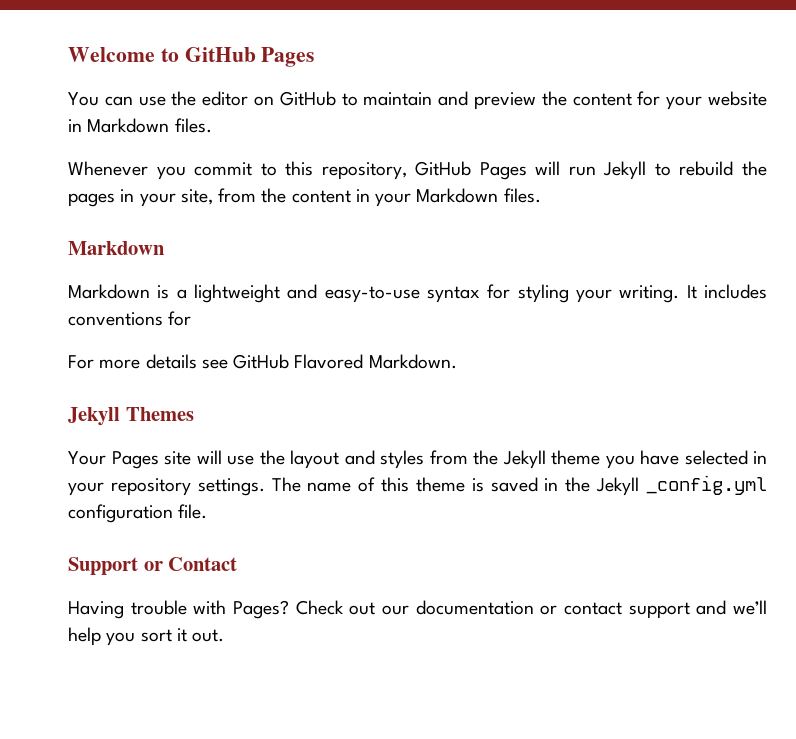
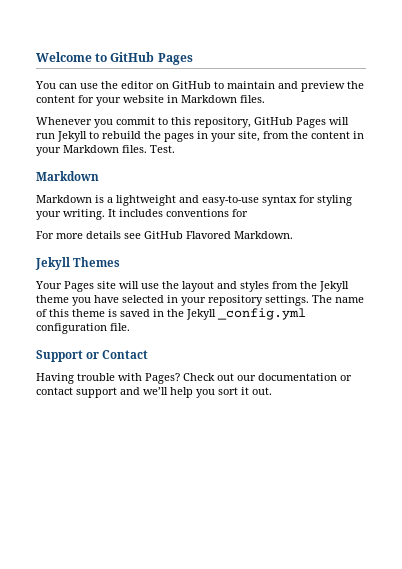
+ Test.

